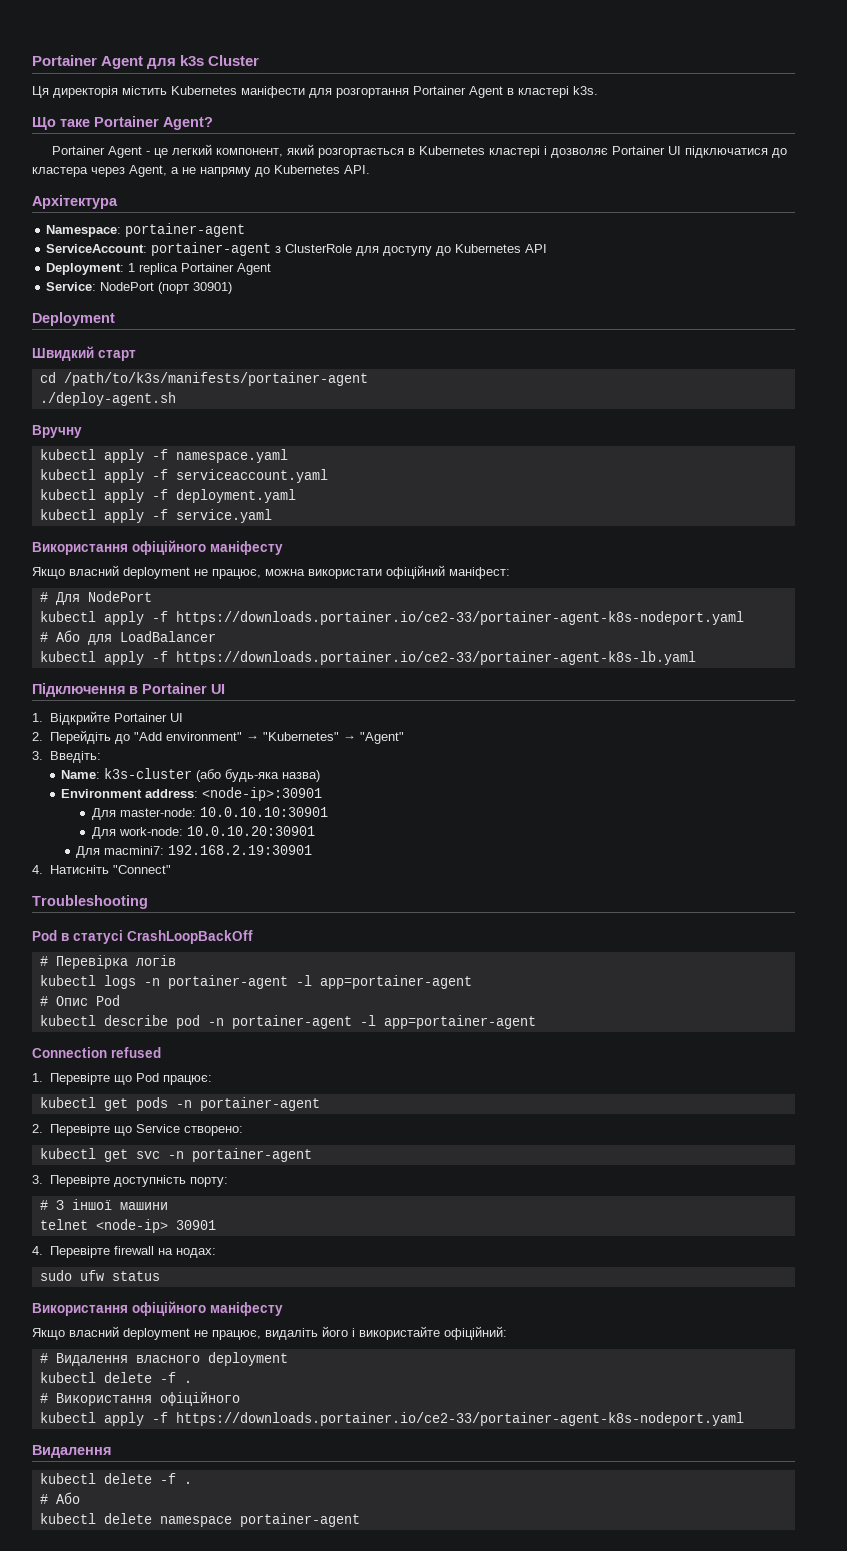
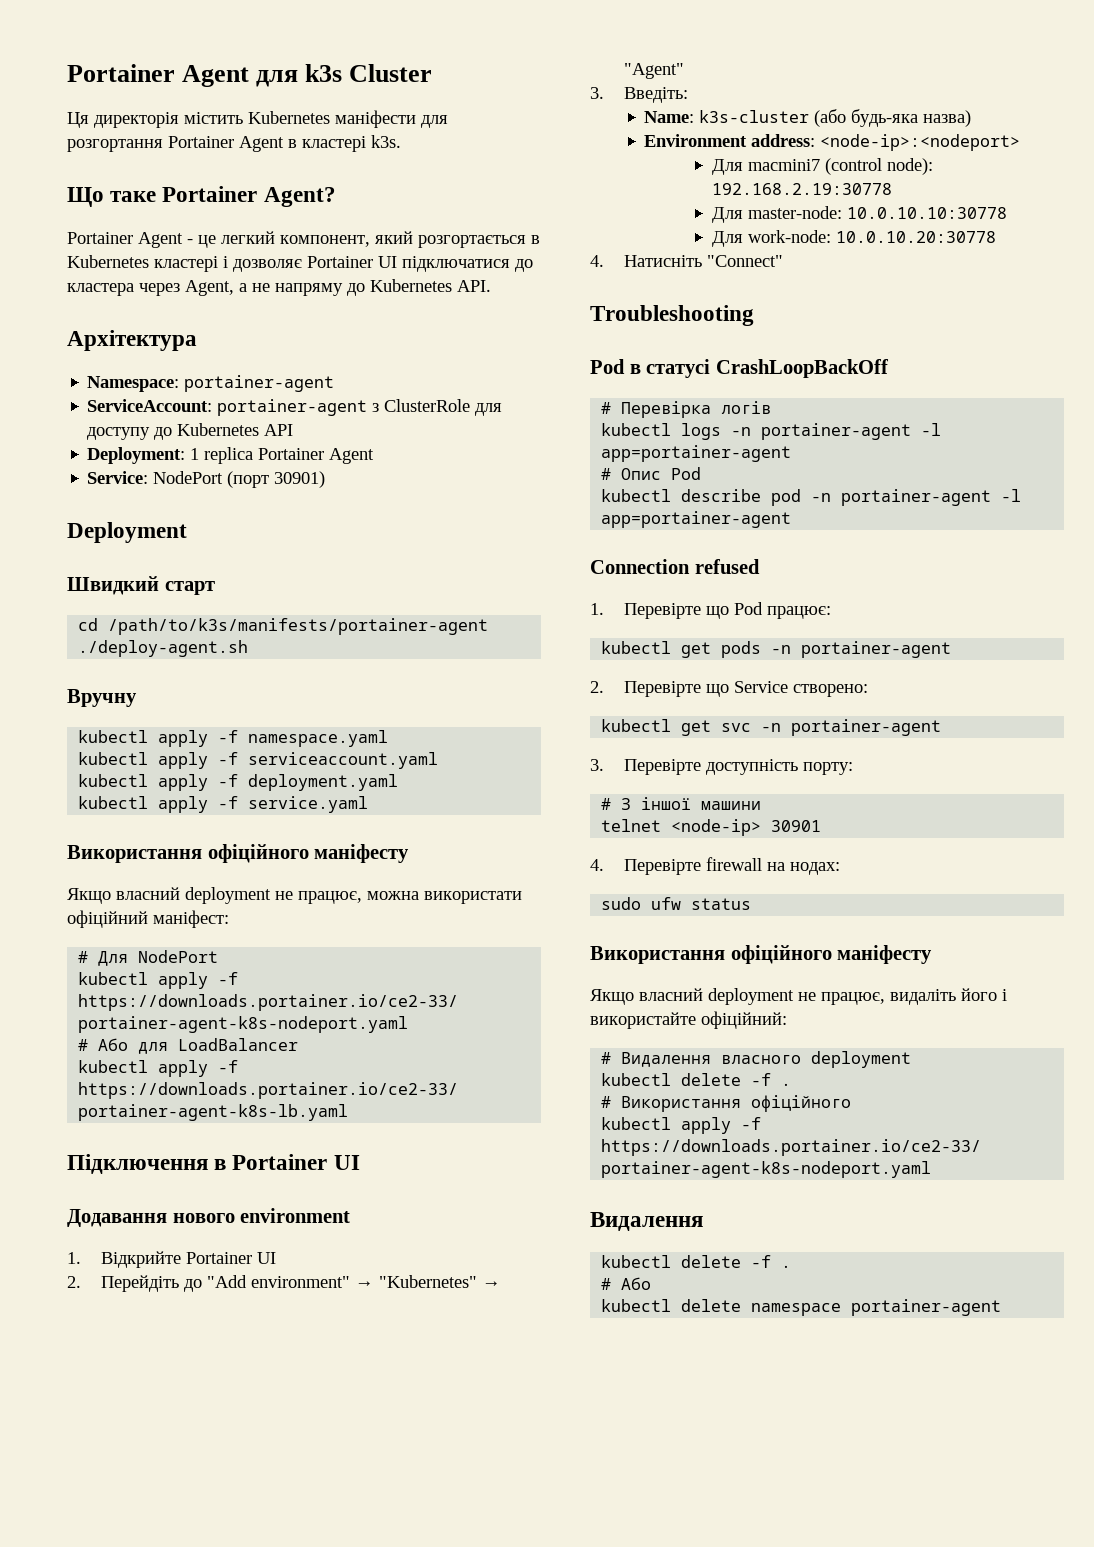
+ Додавання нового environment
- Environment address: <node-ip>:30901
+ Environment address: <node-ip>:<nodeport>
+ Для macmini7 (control node): 192.168.2.19:30778
- Для master-node: 10.0.10.10:30901
+ Для master-node: 10.0.10.10:30778
- Для work-node: 10.0.10.20:30901
- Для macmini7: 192.168.2.19:30901
+ Для work-node: 10.0.10.20:30778

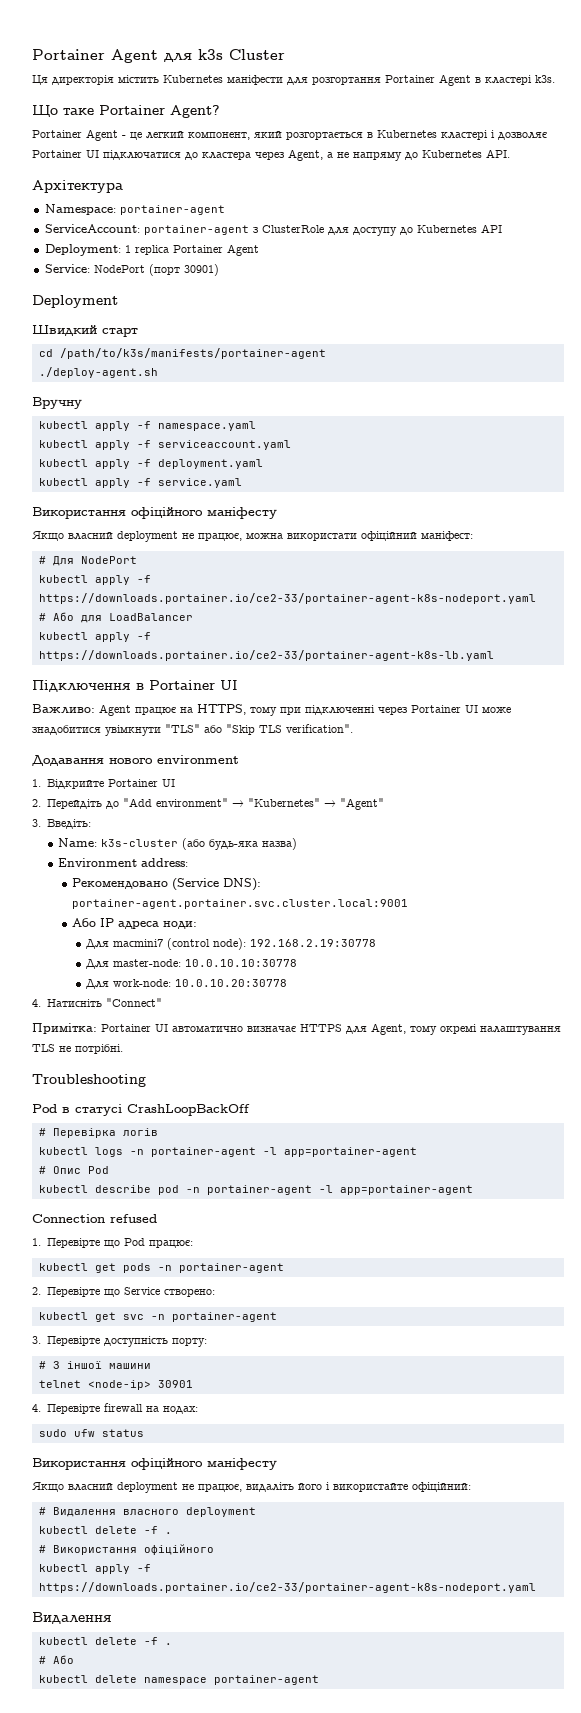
+ Важливо: Agent працює на HTTPS, тому при підключенні через Portainer UI може знадобитися увімкнути "TLS" або "Skip TLS verification".
- Environment address: <node-ip>:<nodeport>
+ Environment address:
+ Рекомендовано (Service DNS): portainer-agent.portainer.svc.cluster.local:9001
+ Або IP адреса ноди:
+ Примітка: Portainer UI автоматично визначає HTTPS для Agent, тому окремі налаштування TLS не потрібні.

